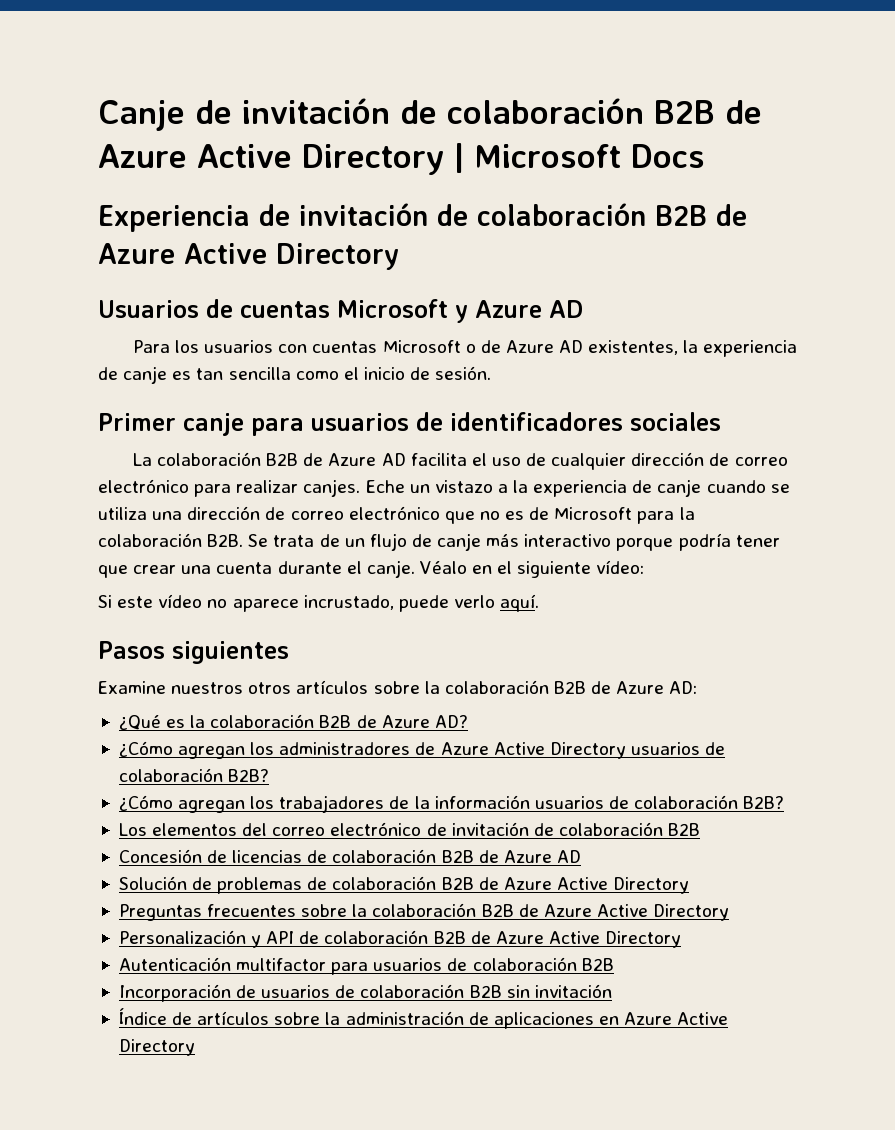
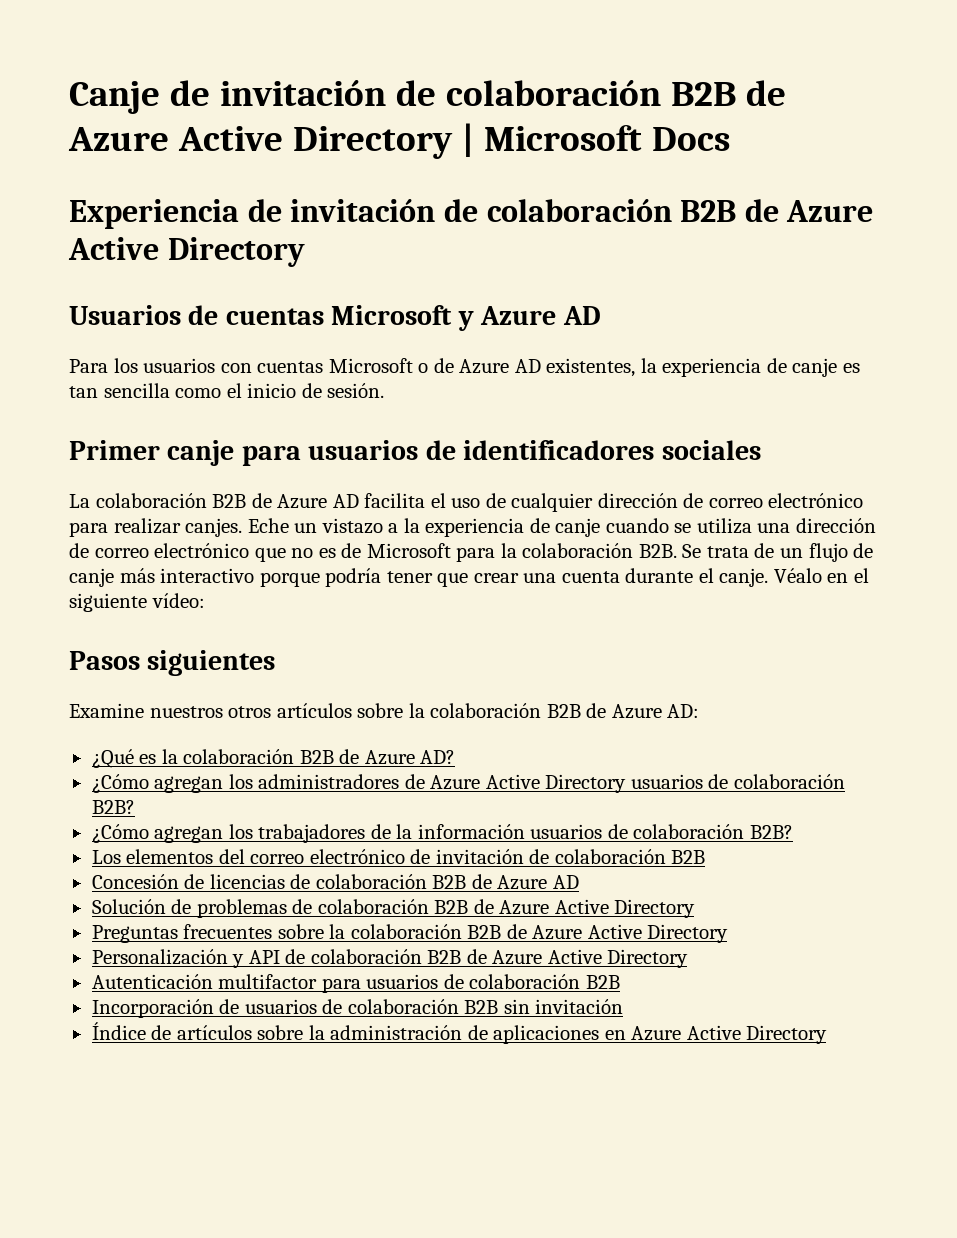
- Si este vídeo no aparece incrustado, puede verlo aquí.

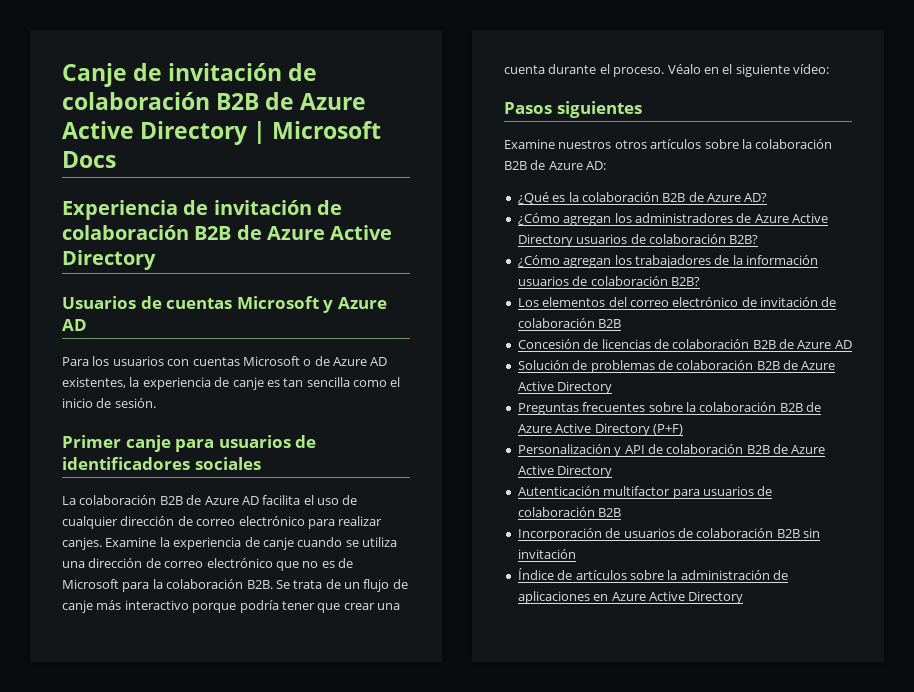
- Eche un vistazo a la experiencia de canje cuando se utiliza una dirección de correo electrónico que no es de Microsoft para la colaboración B2B. Se trata de un flujo de canje más interactivo porque podría tener que crear una cuenta durante el canje.
+ Examine la experiencia de canje cuando se utiliza una dirección de correo electrónico que no es de Microsoft para la colaboración B2B. Se trata de un flujo de canje más interactivo porque podría tener que crear una cuenta durante el proceso.
- Preguntas frecuentes sobre la colaboración B2B de Azure Active Directory
+ Preguntas frecuentes sobre la colaboración B2B de Azure Active Directory (P+F)

